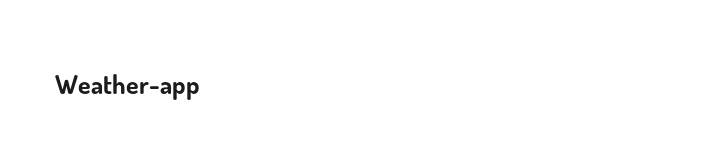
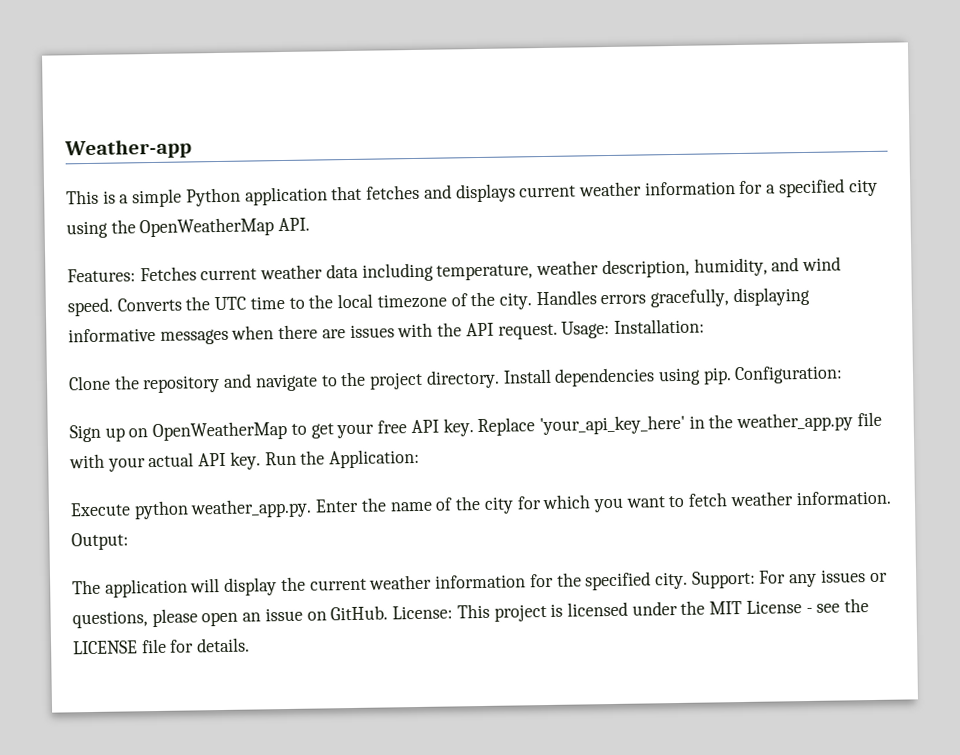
+ This is a simple Python application that fetches and displays current weather information for a specified city using the OpenWeatherMap API.
+ Features: Fetches current weather data including temperature, weather description, humidity, and wind speed. Converts the UTC time to the local timezone of the city. Handles errors gracefully, displaying informative messages when there are issues with the API request. Usage: Installation:
+ Clone the repository and navigate to the project directory. Install dependencies using pip. Configuration:
+ Sign up on OpenWeatherMap to get your free API key. Replace 'your_api_key_here' in the weather_app.py file with your actual API key. Run the Application:
+ Execute python weather_app.py. Enter the name of the city for which you want to fetch weather information. Output:
+ The application will display the current weather information for the specified city. Support: For any issues or questions, please open an issue on GitHub. License: This project is licensed under the MIT License - see the LICENSE file for details.

